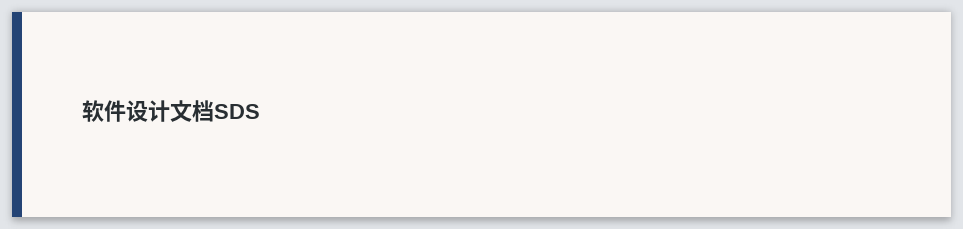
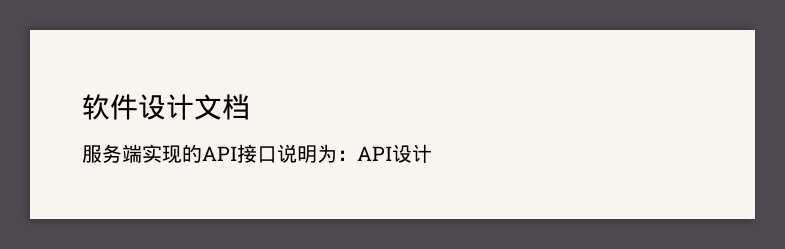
- 软件设计文档SDS
+ 软件设计文档
+ 服务端实现的API接口说明为：API设计

